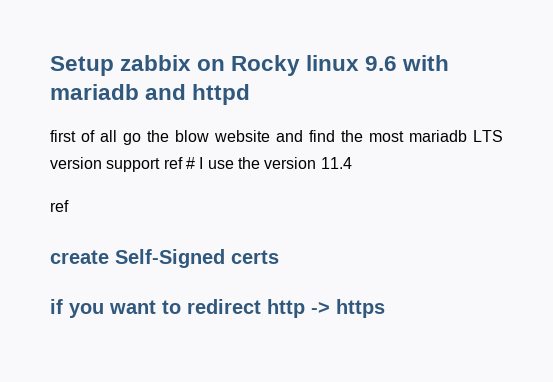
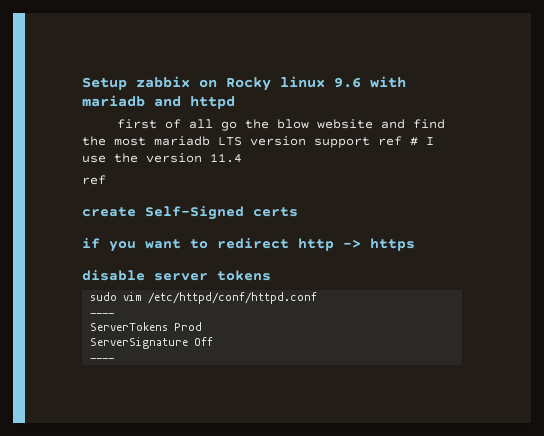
+ disable server tokens
+ sudo vim /etc/httpd/conf/httpd.conf
+ ----
+ ServerTokens Prod
+ ServerSignature Off
+ ----

